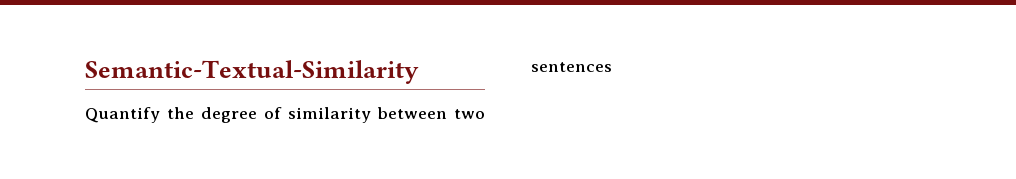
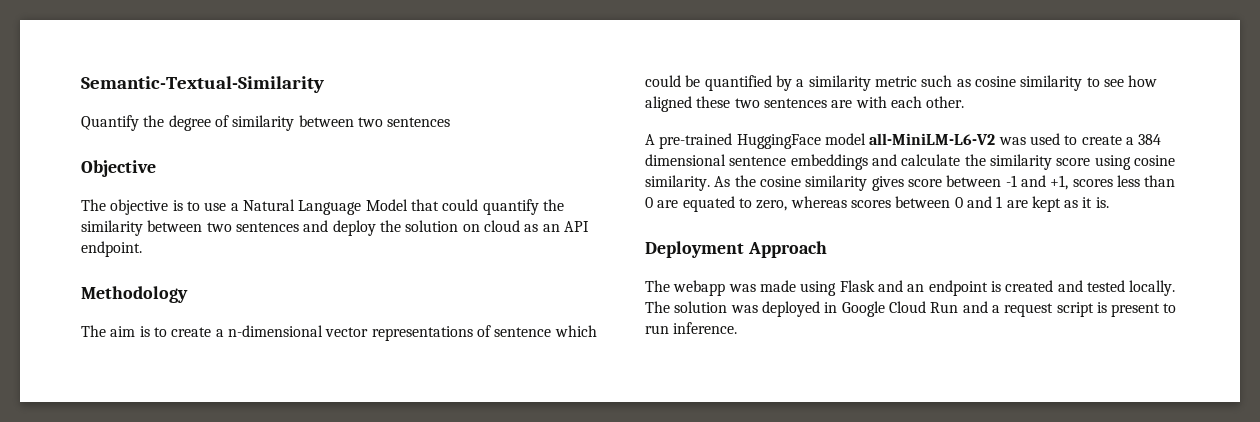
+ Objective
+ The objective is to use a Natural Language Model that could quantify the similarity between two sentences and deploy the solution on cloud as an API endpoint.
+ Methodology
+ The aim is to create a n-dimensional vector representations of sentence which could be quantified by a similarity metric such as cosine similarity to see how aligned these two sentences are with each other.
+ A pre-trained HuggingFace model all-MiniLM-L6-V2 was used to create a 384 dimensional sentence embeddings and calculate the similarity score using cosine similarity. As the cosine similarity gives score between -1 and +1, scores less than 0 are equated to zero, whereas scores between 0 and 1 are kept as it is.
+ Deployment Approach
+ The webapp was made using Flask and an endpoint is created and tested locally. The solution was deployed in Google Cloud Run and a request script is present to run inference.

